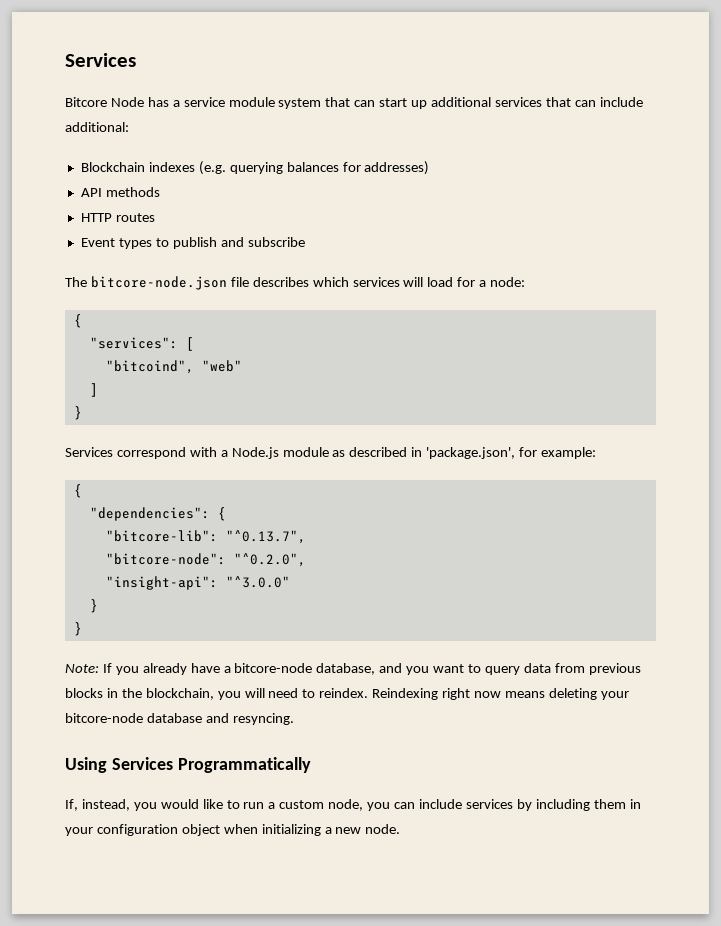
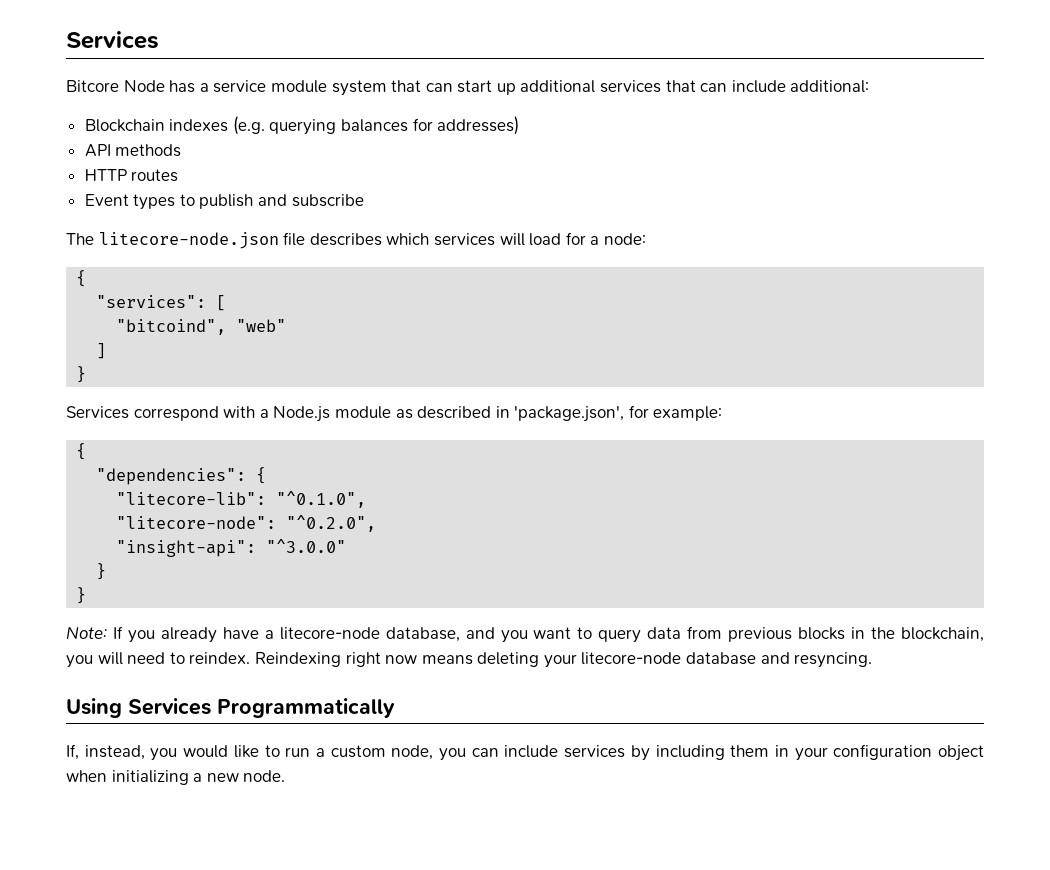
- The bitcore-node.json file describes which services will load for a node:
+ The litecore-node.json file describes which services will load for a node:
- "bitcore-lib": "^0.13.7",
- "bitcore-node": "^0.2.0",
+ "litecore-lib": "^0.1.0",
+ "litecore-node": "^0.2.0",
- Note: If you already have a bitcore-node database, and you want to query data from previous blocks in the blockchain, you will need to reindex.
+ Note: If you already have a litecore-node database, and you want to query data from previous blocks in the blockchain, you will need to reindex.
- Reindexing right now means deleting your bitcore-node database and resyncing.
+ Reindexing right now means deleting your litecore-node database and resyncing.

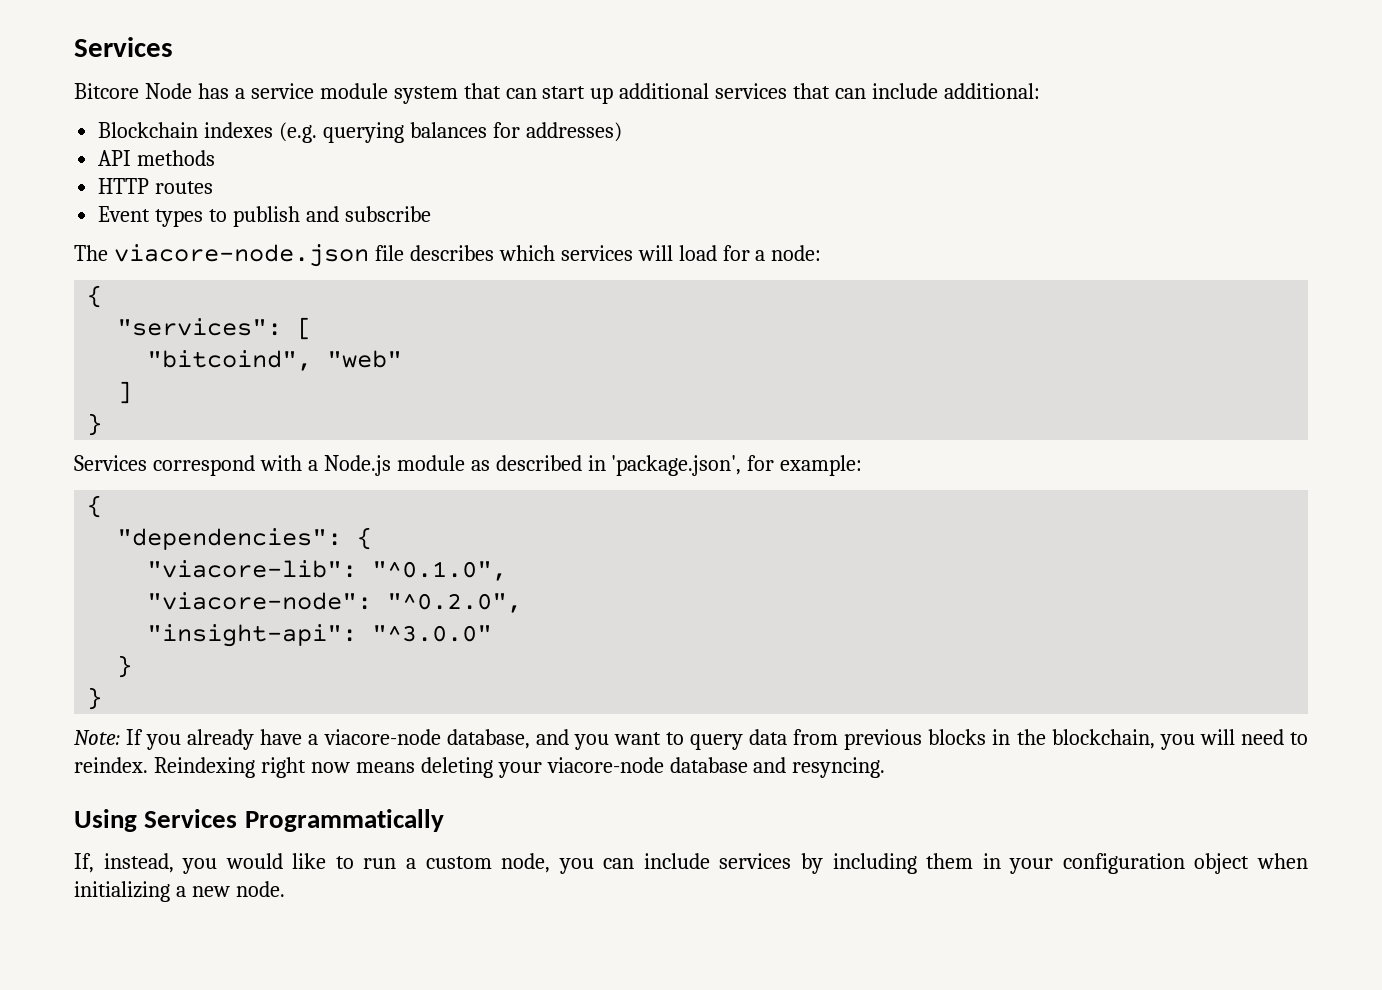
- The litecore-node.json file describes which services will load for a node:
+ The viacore-node.json file describes which services will load for a node:
- "litecore-lib": "^0.1.0",
+ "viacore-lib": "^0.1.0",
- "litecore-node": "^0.2.0",
+ "viacore-node": "^0.2.0",
- Note: If you already have a litecore-node database, and you want to query data from previous blocks in the blockchain, you will need to reindex.
+ Note: If you already have a viacore-node database, and you want to query data from previous blocks in the blockchain, you will need to reindex.
- Reindexing right now means deleting your litecore-node database and resyncing.
+ Reindexing right now means deleting your viacore-node database and resyncing.

